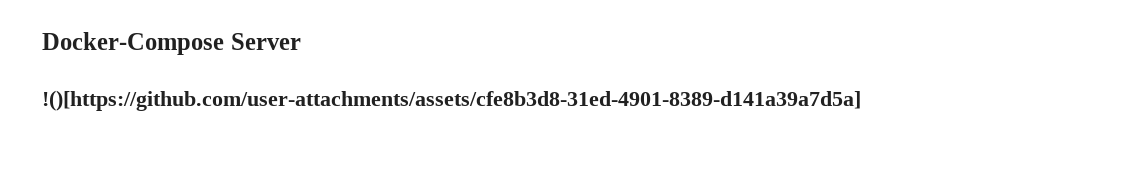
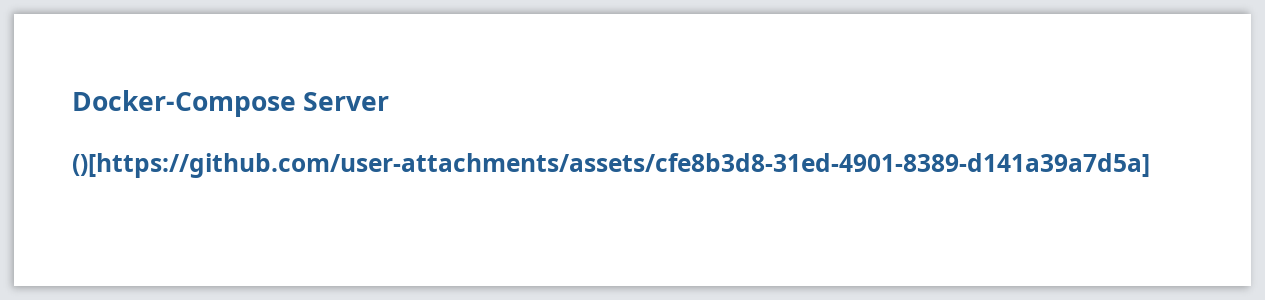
- !()[https://github.com/user-attachments/assets/cfe8b3d8-31ed-4901-8389-d141a39a7d5a]
+ ()[https://github.com/user-attachments/assets/cfe8b3d8-31ed-4901-8389-d141a39a7d5a]

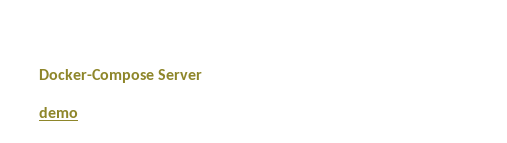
- ()[https://github.com/user-attachments/assets/cfe8b3d8-31ed-4901-8389-d141a39a7d5a]
+ demo

